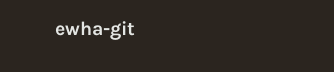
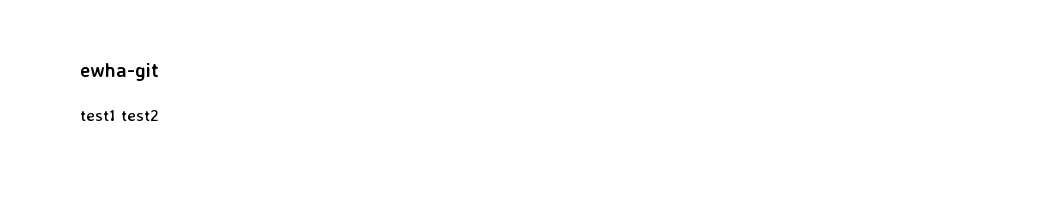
+ test1 test2

